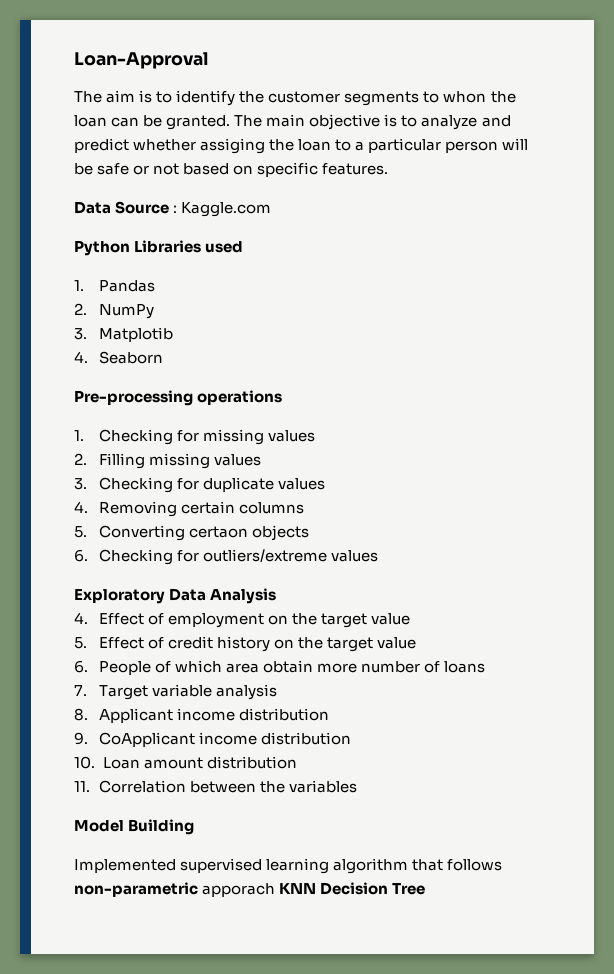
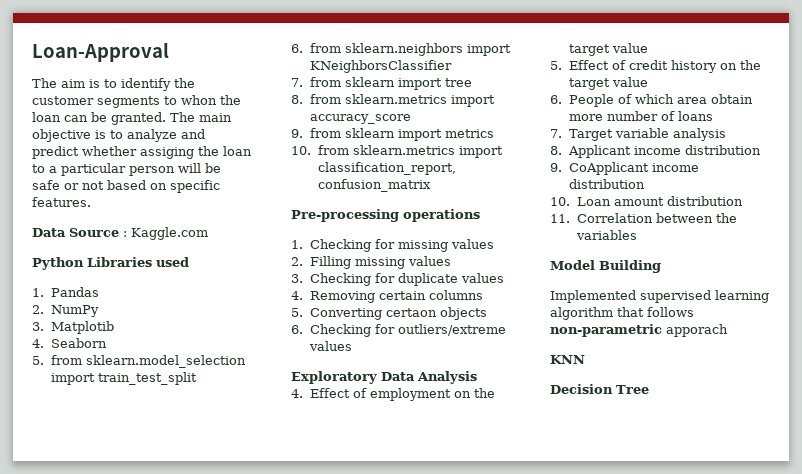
+ 5. from sklearn.model_selection import train_test_split
+ 6. from sklearn.neighbors import KNeighborsClassifier
+ 7. from sklearn import tree
+ 8. from sklearn.metrics import accuracy_score
+ 9. from sklearn import metrics
+ 10. from sklearn.metrics import classification_report, confusion_matrix
- Implemented supervised learning algorithm that follows non-parametric apporach KNN Decision Tree
+ Implemented supervised learning algorithm that follows non-parametric apporach
+ KNN
+ Decision Tree

